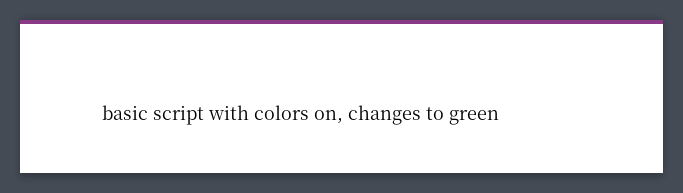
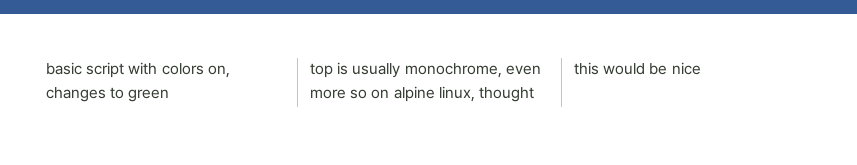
+ top is usually monochrome, even more so on alpine linux, thought this would be nice

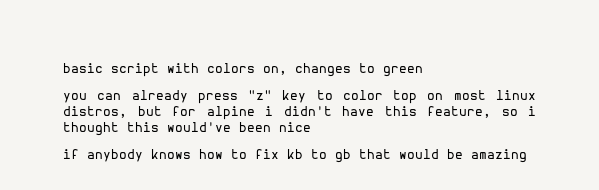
- top is usually monochrome, even more so on alpine linux, thought this would be nice
+ you can already press "z" key to color top on most linux distros, but for alpine i didn't have this feature, so i thought this would've been nice
+ if anybody knows how to fix kb to gb that would be amazing

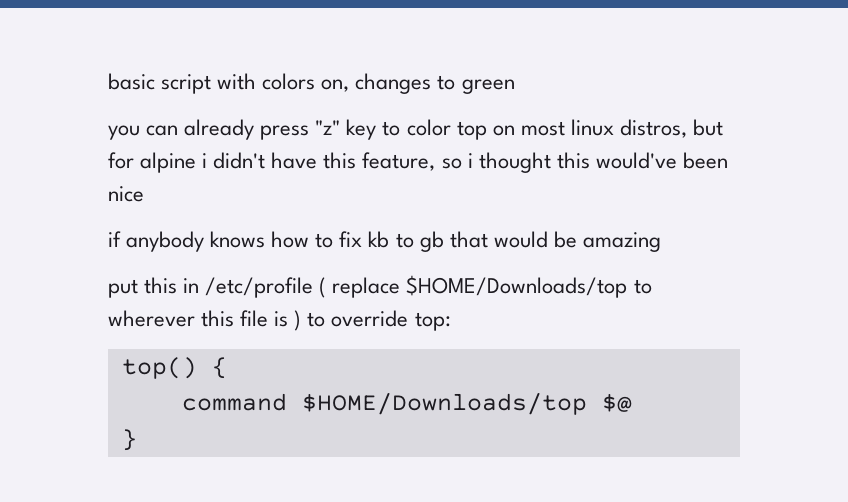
+ put this in /etc/profile ( replace $HOME/Downloads/top to wherever this file is ) to override top:
+ top() {
+ command $HOME/Downloads/top $@
+ }

